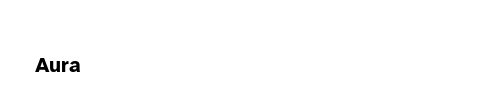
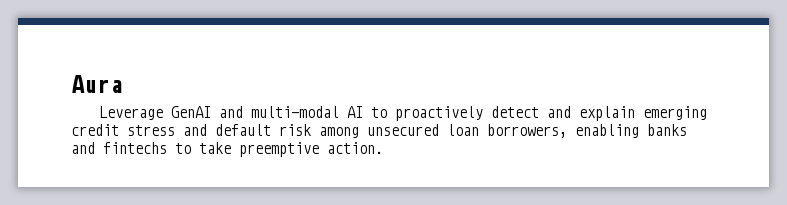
+ Leverage GenAI and multi-modal AI to proactively detect and explain emerging credit stress and default risk among unsecured loan borrowers, enabling banks and fintechs to take preemptive action.

